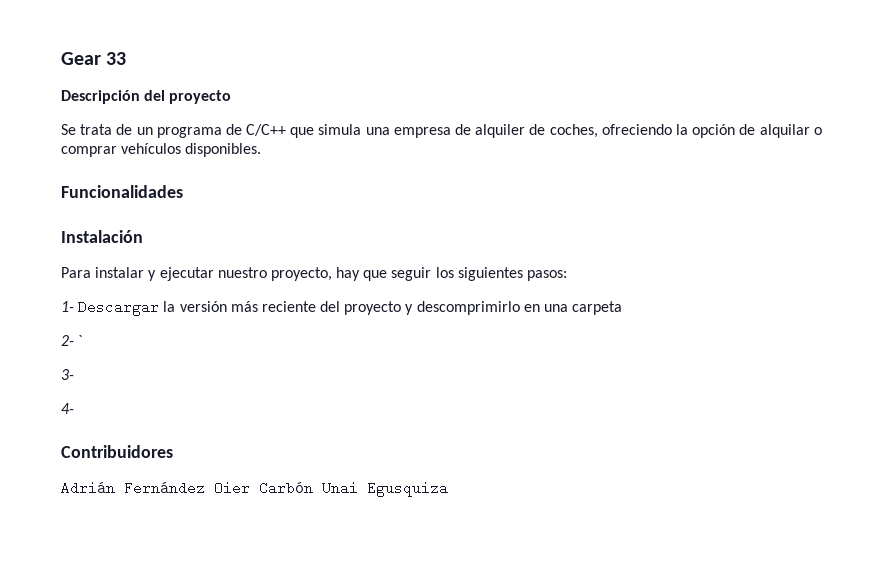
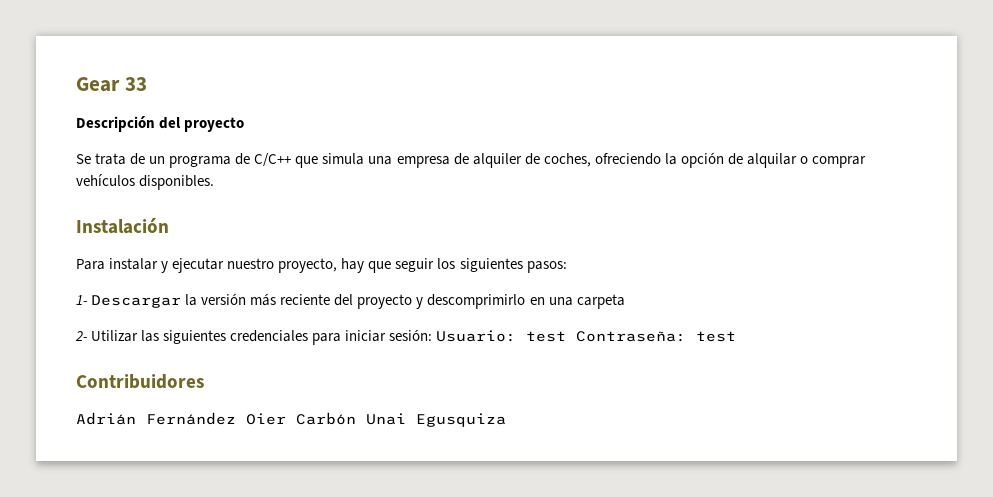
- Funcionalidades
- 2- `
- 3-
- 4-
+ 2- Utilizar las siguientes credenciales para iniciar sesión: Usuario: test Contraseña: test

